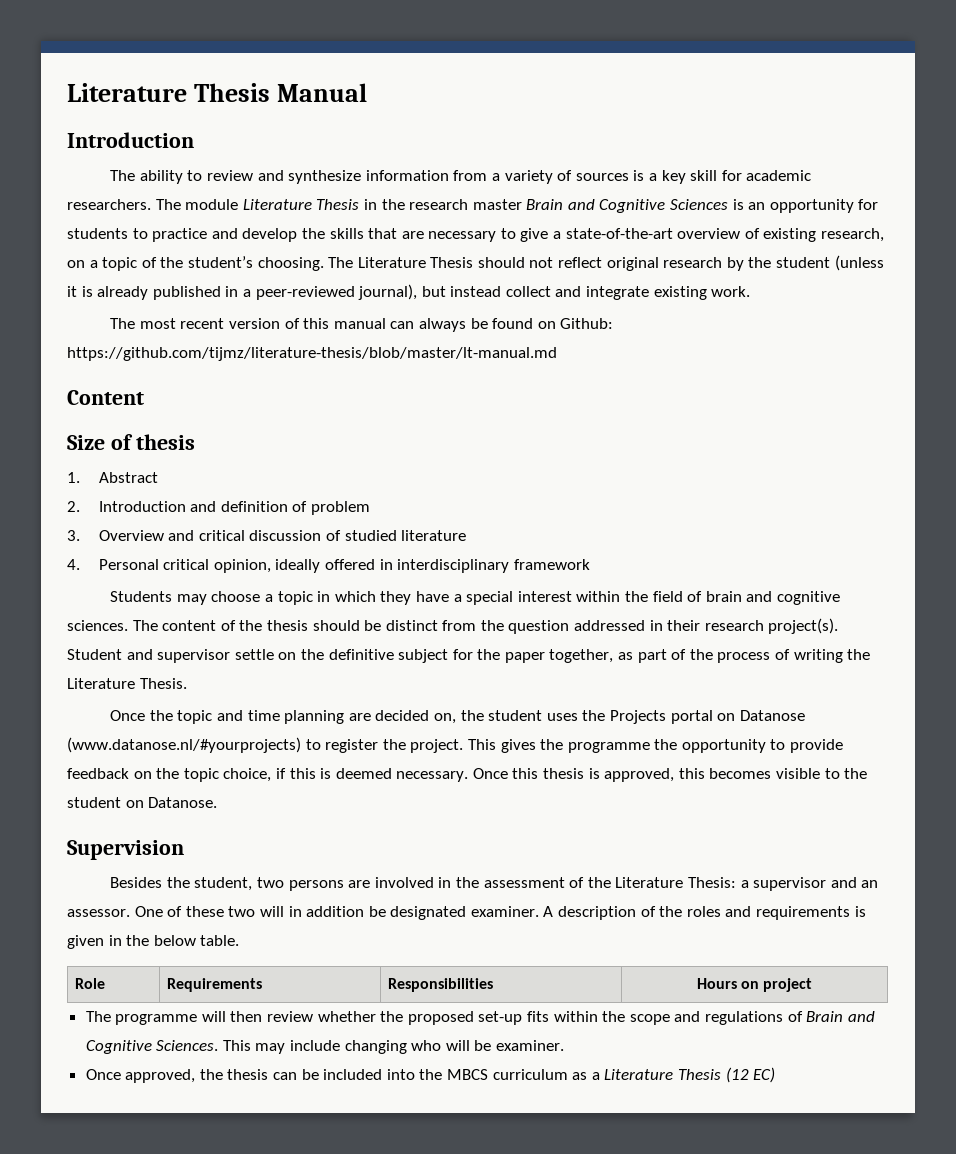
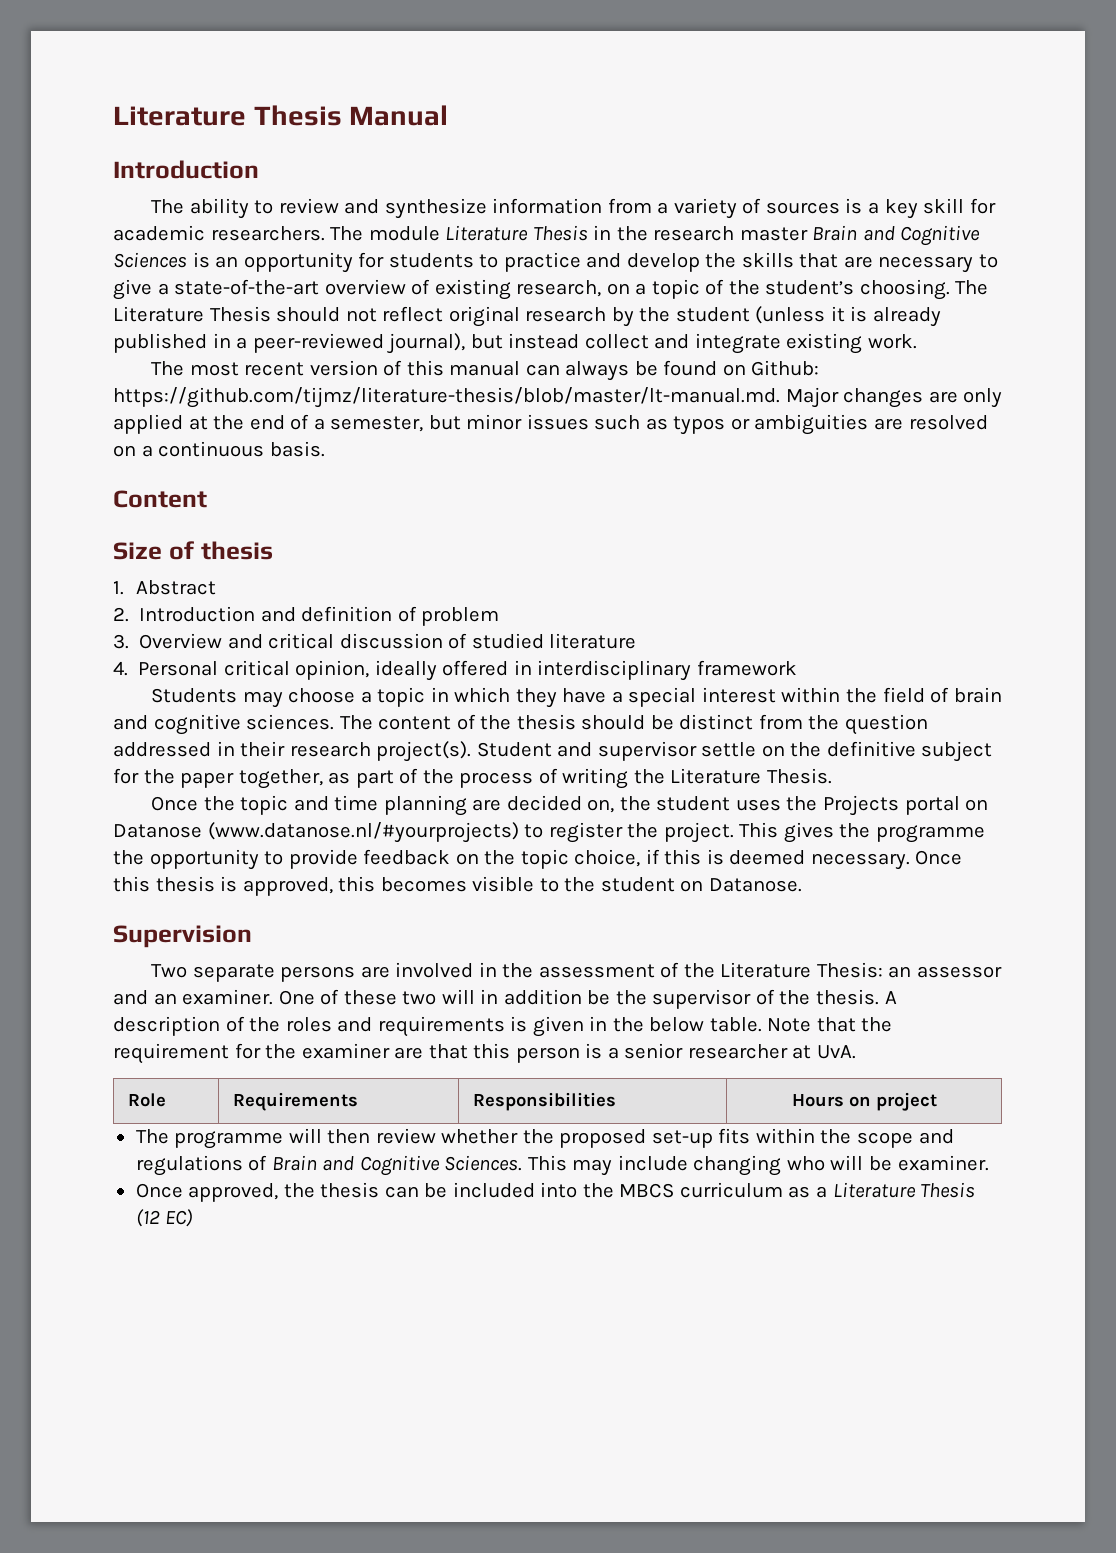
- The most recent version of this manual can always be found on Github: https://github.com/tijmz/literature-thesis/blob/master/lt-manual.md
+ The most recent version of this manual can always be found on Github: https://github.com/tijmz/literature-thesis/blob/master/lt-manual.md. Major changes are only applied at the end of a semester, but minor issues such as typos or ambiguities are resolved on a continuous basis.
- Besides the student, two persons are involved in the assessment of the Literature Thesis: a supervisor and an assessor.
+ Two separate persons are involved in the assessment of the Literature Thesis: an assessor and an examiner.
- One of these two will in addition be designated examiner.
+ One of these two will in addition be the supervisor of the thesis.
+ Note that the requirement for the examiner are that this person is a senior researcher at UvA.

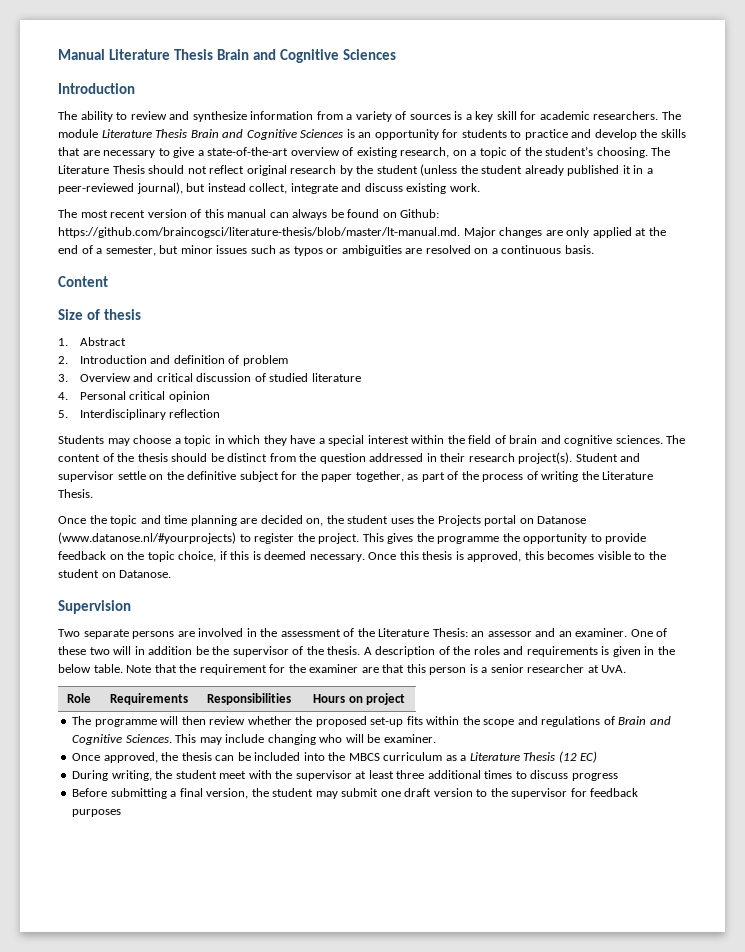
- Literature Thesis Manual
+ Manual Literature Thesis Brain and Cognitive Sciences
- The module Literature Thesis in the research master Brain and Cognitive Sciences is an opportunity for students to practice and develop the skills that are necessary to give a state-of-the-art overview of existing research, on a topic of the student’s choosing.
+ The module Literature Thesis Brain and Cognitive Sciences is an opportunity for students to practice and develop the skills that are necessary to give a state-of-the-art overview of existing research, on a topic of the student’s choosing.
- The Literature Thesis should not reflect original research by the student (unless it is already published in a peer-reviewed journal), but instead collect and integrate existing work.
+ The Literature Thesis should not reflect original research by the student (unless the student already published it in a peer-reviewed journal), but instead collect, integrate and discuss existing work.
- The most recent version of this manual can always be found on Github: https://github.com/tijmz/literature-thesis/blob/master/lt-manual.md. Major changes are only applied at the end of a semester, but minor issues such as typos or ambiguities are resolved on a continuous basis.
+ The most recent version of this manual can always be found on Github: https://github.com/braincogsci/literature-thesis/blob/master/lt-manual.md. Major changes are only applied at the end of a semester, but minor issues such as typos or ambiguities are resolved on a continuous basis.
- 4. Personal critical opinion, ideally offered in interdisciplinary framework
+ 4. Personal critical opinion
+ 5. Interdisciplinary reflection
+ During writing, the student meet with the supervisor at least three additional times to discuss progress
+ Before submitting a final version, the student may submit one draft version to the supervisor for feedback purposes

